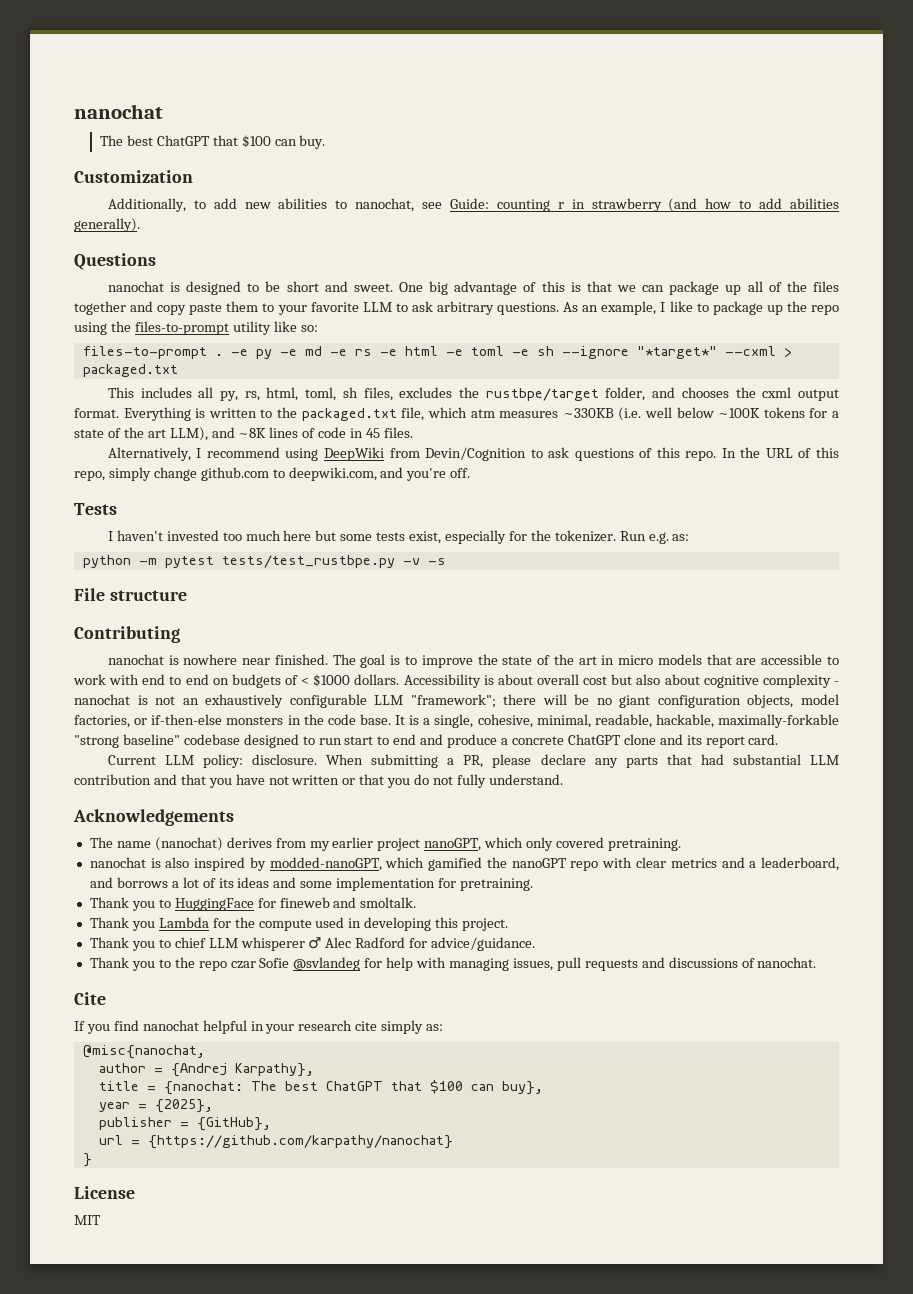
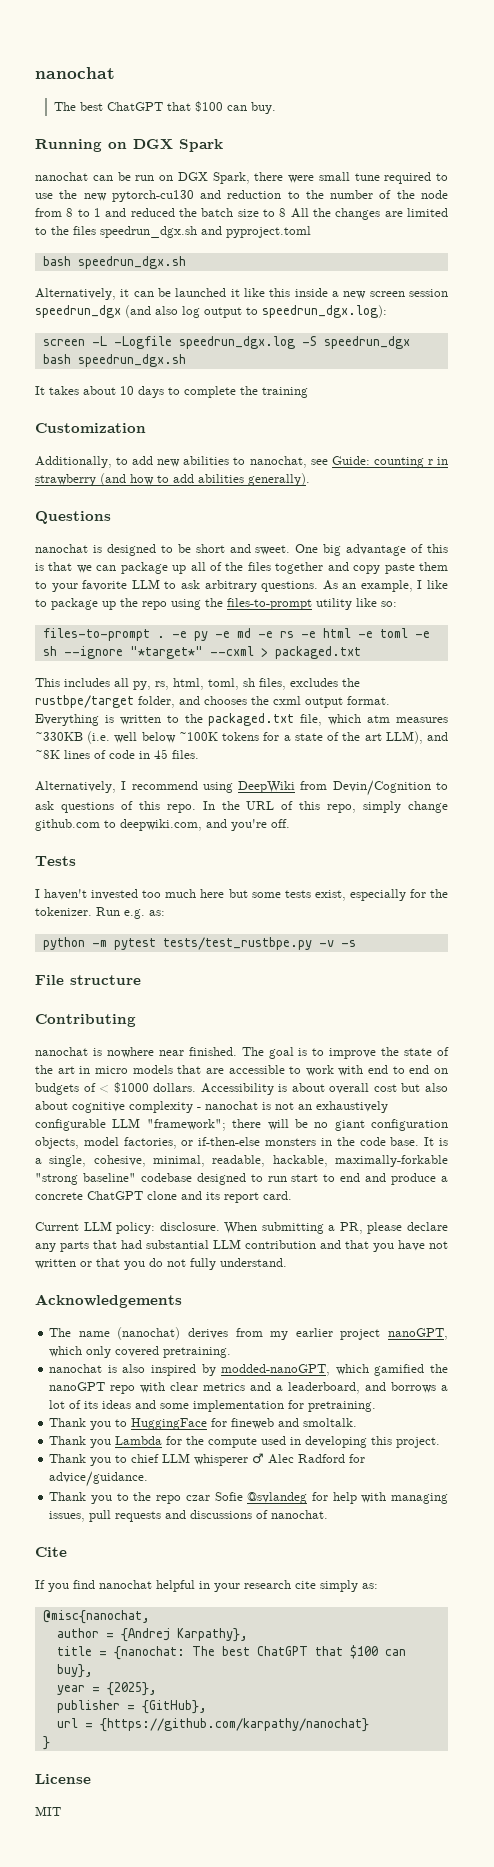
+ Running on DGX Spark
+ nanochat can be run on DGX Spark, there were small tune required to use the new pytorch-cu130 and reduction to the number of the node from 8 to 1 and reduced the batch size to 8 All the changes are limited to the files speedrun_dgx.sh and pyproject.toml
+ bash speedrun_dgx.sh
+ Alternatively, it can be launched it like this inside a new screen session speedrun_dgx (and also log output to speedrun_dgx.log):
+ screen -L -Logfile speedrun_dgx.log -S speedrun_dgx bash speedrun_dgx.sh
+ It takes about 10 days to complete the training

